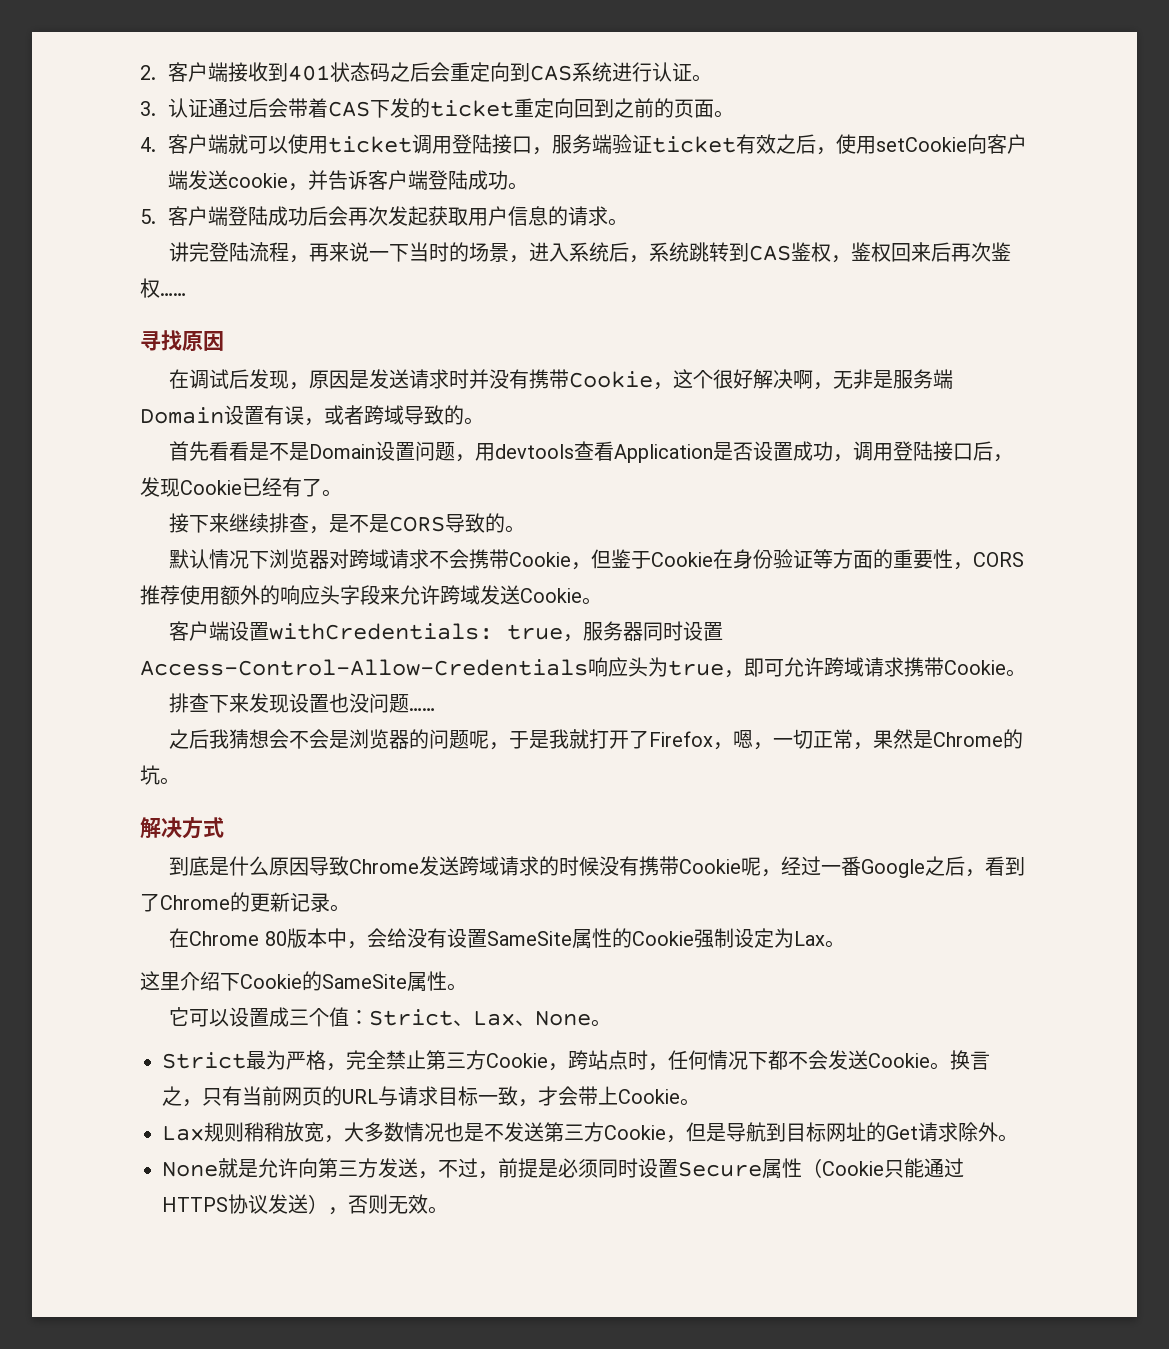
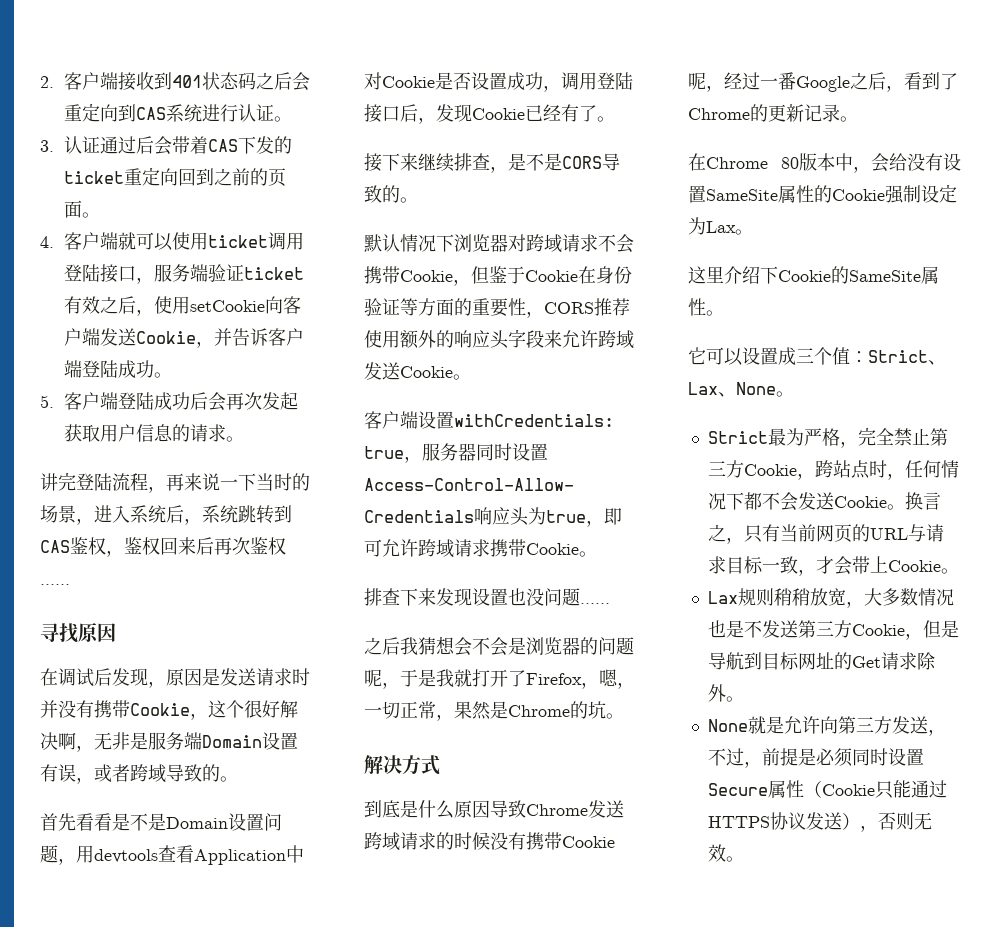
- 4.客户端就可以使用ticket调用登陆接口，服务端验证ticket有效之后，使用setCookie向客户端发送cookie，并告诉客户端登陆成功。
+ 4.客户端就可以使用ticket调用登陆接口，服务端验证ticket有效之后，使用setCookie向客户端发送Cookie，并告诉客户端登陆成功。
- 首先看看是不是Domain设置问题，用devtools查看Application是否设置成功，调用登陆接口后，发现Cookie已经有了。
+ 首先看看是不是Domain设置问题，用devtools查看Application中对Cookie是否设置成功，调用登陆接口后，发现Cookie已经有了。

